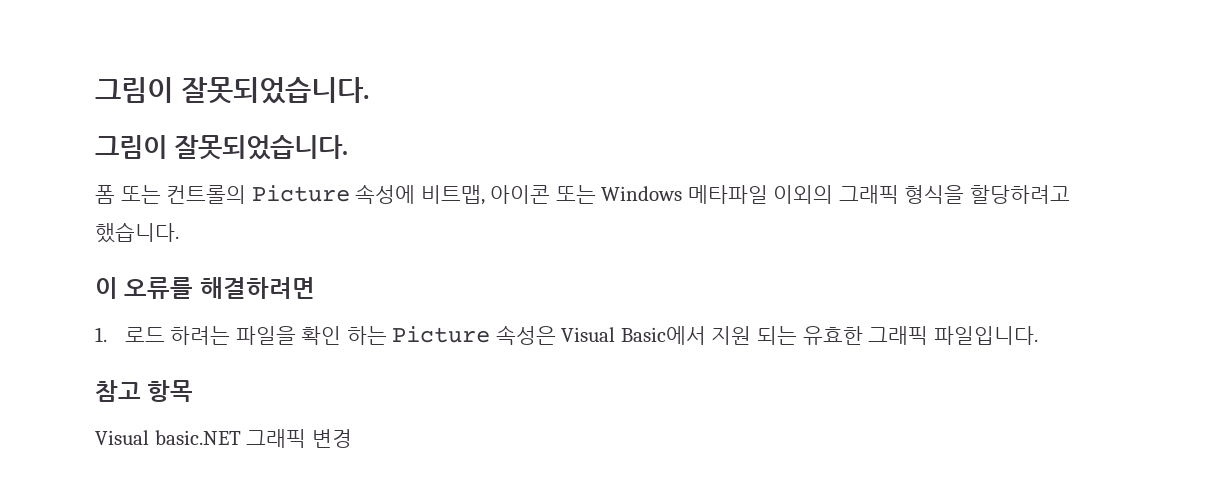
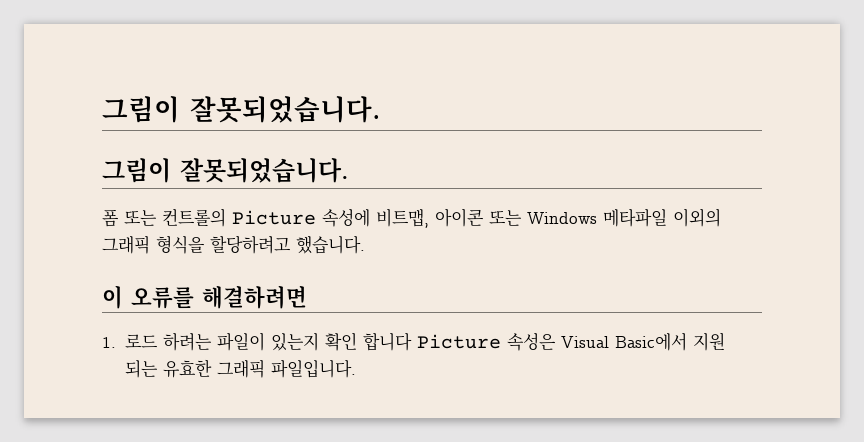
- 1. 로드 하려는 파일을 확인 하는 Picture 속성은 Visual Basic에서 지원 되는 유효한 그래픽 파일입니다.
+ 1. 로드 하려는 파일이 있는지 확인 합니다 Picture 속성은 Visual Basic에서 지원 되는 유효한 그래픽 파일입니다.
- 참고 항목
- Visual basic.NET 그래픽 변경

